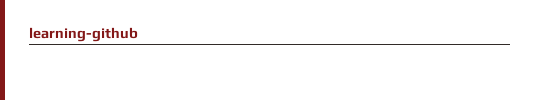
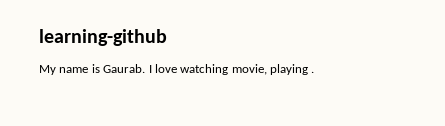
+ My name is Gaurab. I love watching movie, playing .

